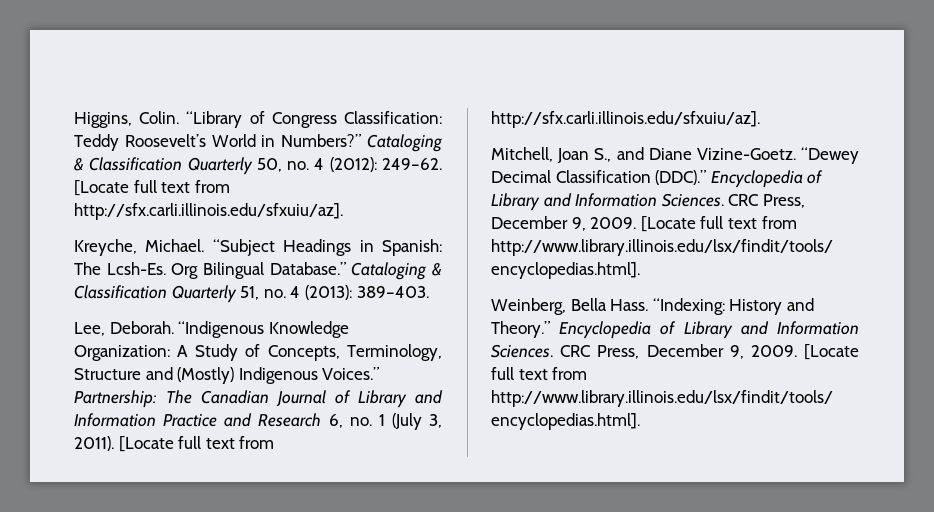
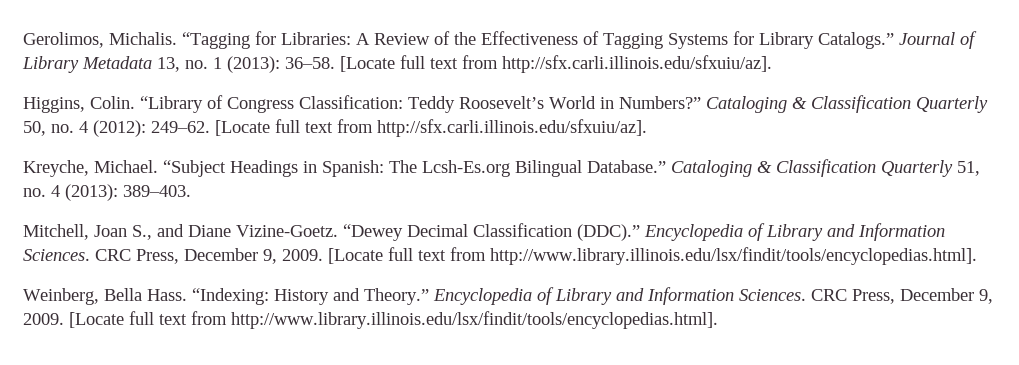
+ Gerolimos, Michalis. “Tagging for Libraries: A Review of the Effectiveness of Tagging Systems for Library Catalogs.” Journal of Library Metadata 13, no. 1 (2013): 36–58. [Locate full text from http://sfx.carli.illinois.edu/sfxuiu/az].
- “Subject Headings in Spanish: The Lcsh-Es. Org Bilingual Database.”
+ “Subject Headings in Spanish: The Lcsh-Es.org Bilingual Database.”
- Lee, Deborah. “Indigenous Knowledge Organization: A Study of Concepts, Terminology, Structure and (Mostly) Indigenous Voices.” Partnership: The Canadian Journal of Library and Information Practice and Research 6, no. 1 (July 3, 2011). [Locate full text from http://sfx.carli.illinois.edu/sfxuiu/az].

